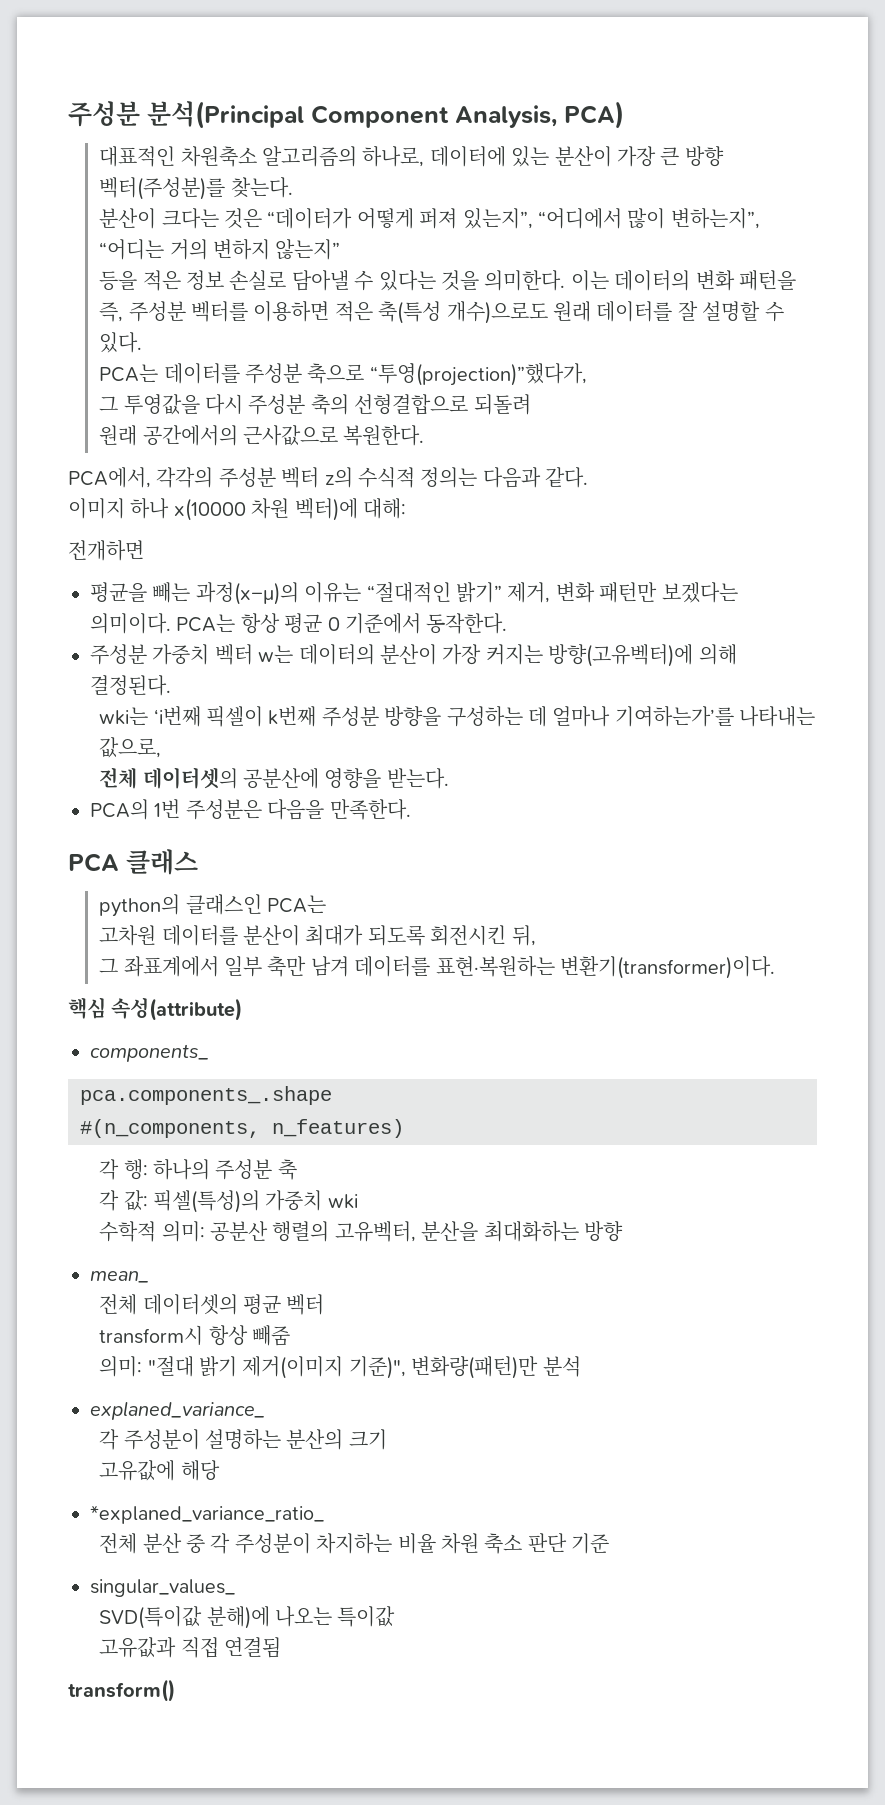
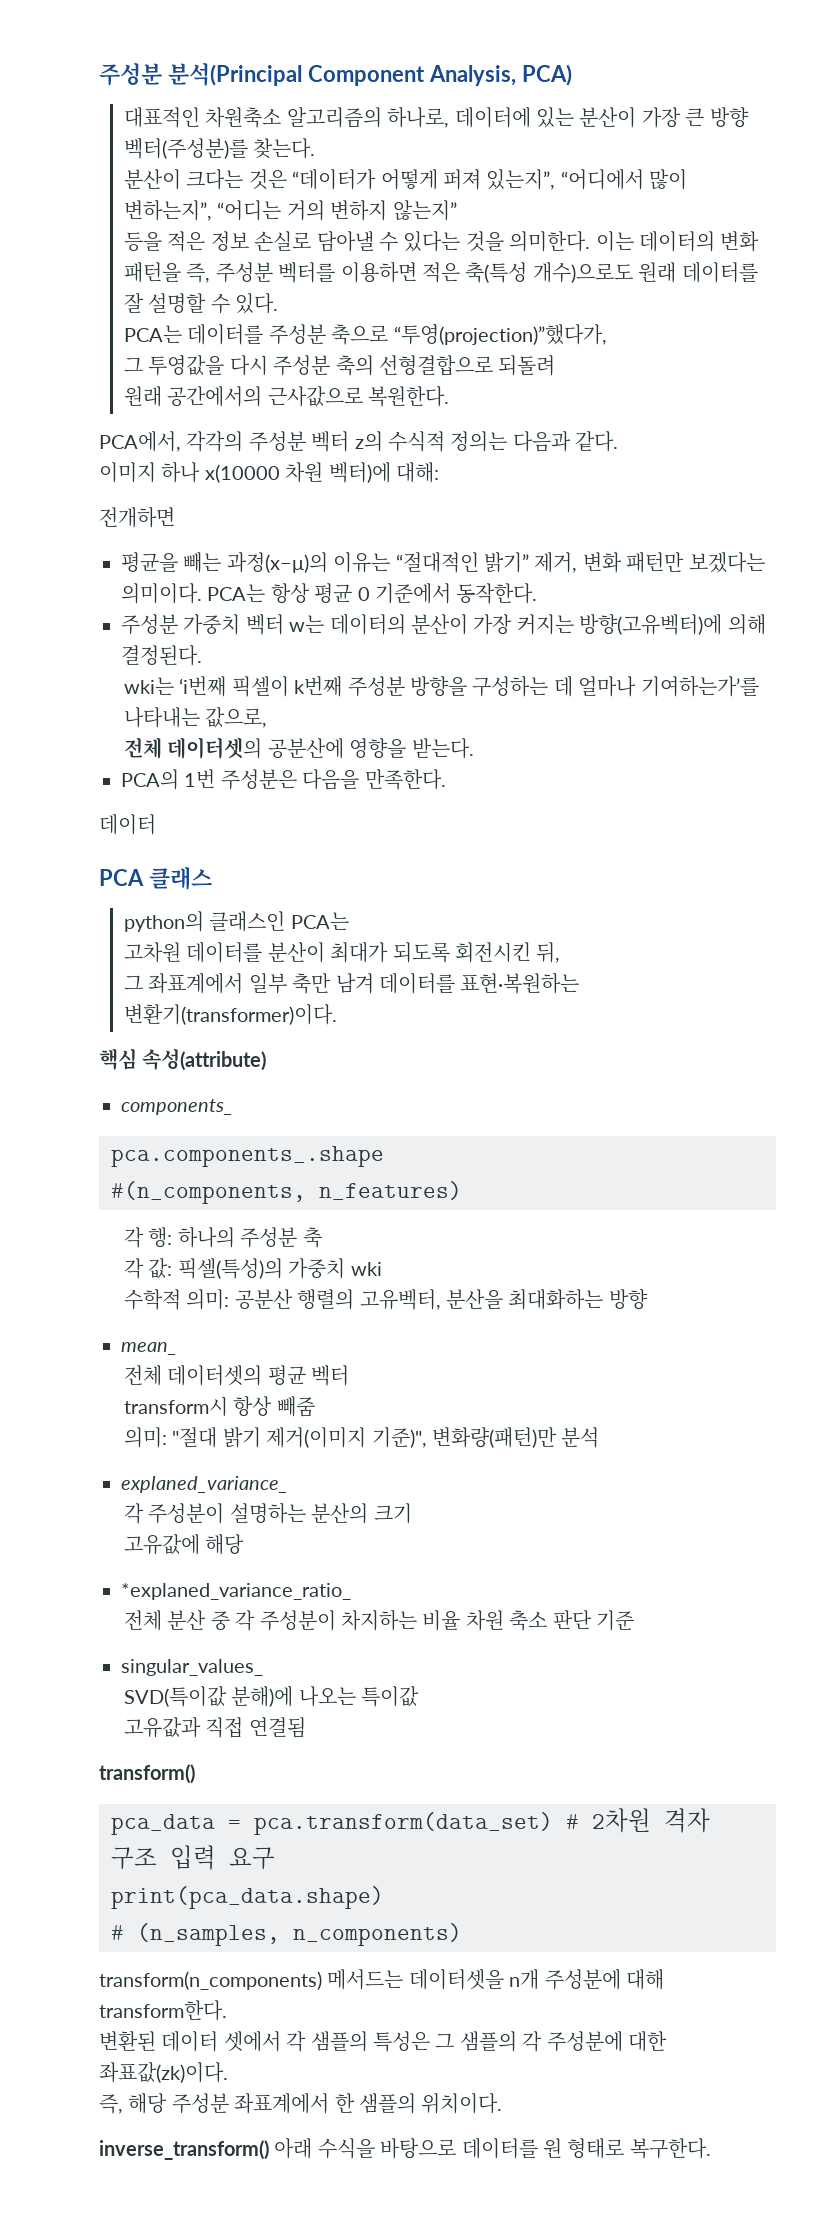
  PCA의 1번 주성분은 다음을 만족한다.
+ 데이터
+ pca_data = pca.transform(data_set) # 2차원 격자 구조 입력 요구
+ print(pca_data.shape)
+ # (n_samples, n_components)
+ transform(n_components) 메서드는 데이터셋을 n개 주성분에 대해 transform한다.
+ 변환된 데이터 셋에서 각 샘플의 특성은 그 샘플의 각 주성분에 대한 좌표값(zk)이다.
+ 즉, 해당 주성분 좌표계에서 한 샘플의 위치이다.
+ inverse_transform() 아래 수식을 바탕으로 데이터를 원 형태로 복구한다.

